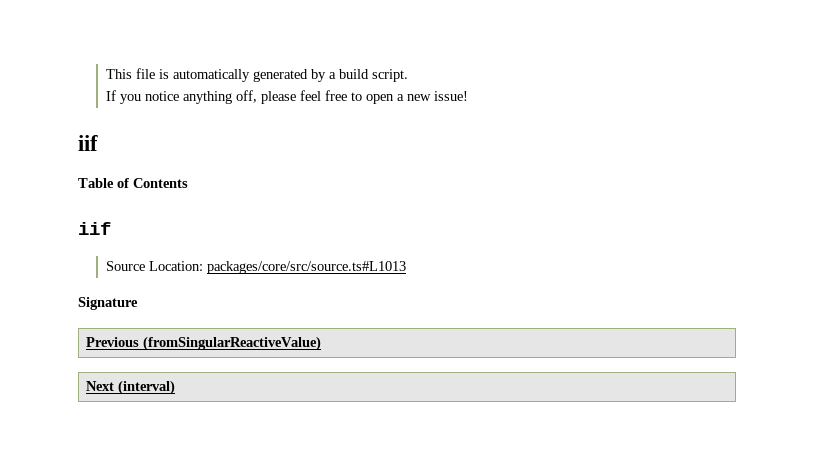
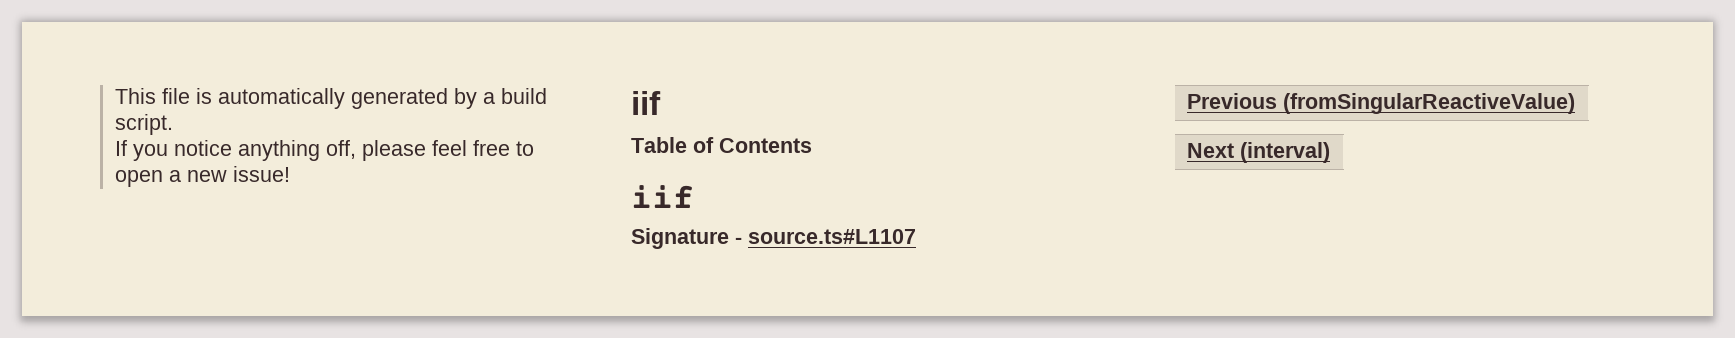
- Source Location: packages/core/src/source.ts#L1013
- Signature
+ Signature - source.ts#L1107

